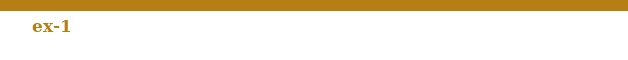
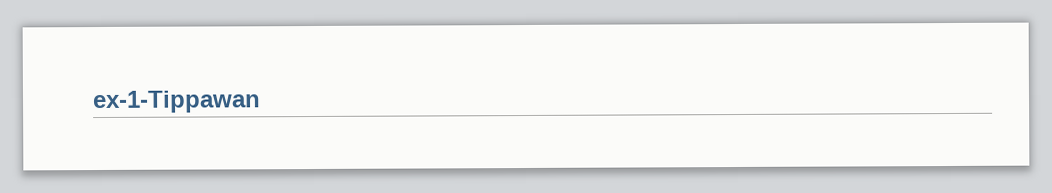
- ex-1
+ ex-1-Tippawan

